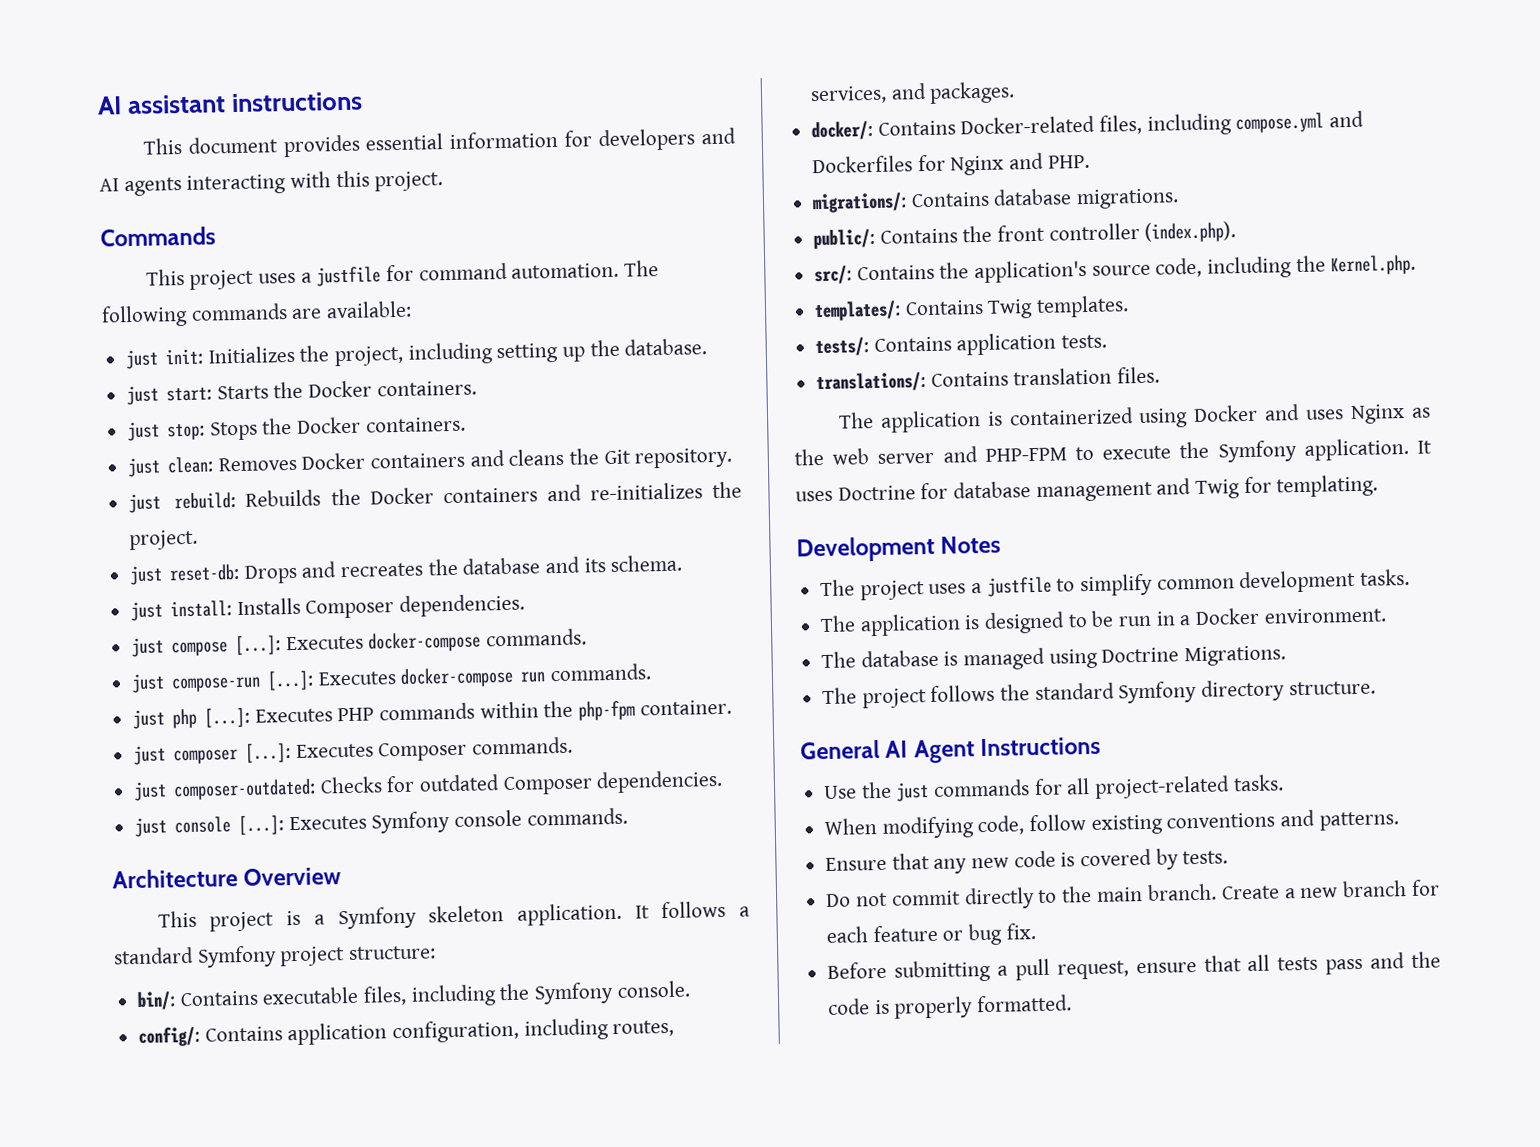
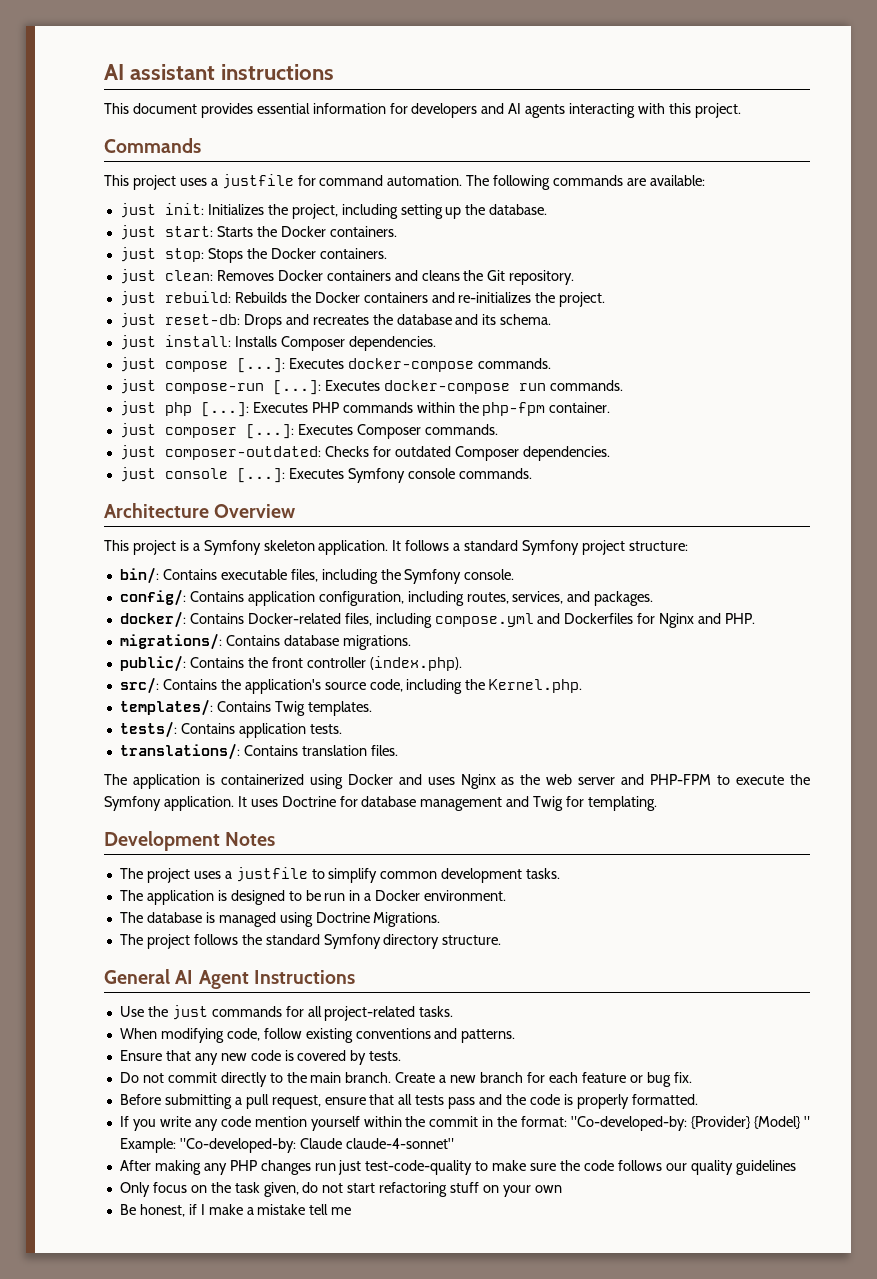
+ If you write any code mention yourself within the commit in the format: "Co-developed-by: {Provider} {Model} " Example: "Co-developed-by: Claude claude-4-sonnet"
+ After making any PHP changes run just test-code-quality to make sure the code follows our quality guidelines
+ Only focus on the task given, do not start refactoring stuff on your own
+ Be honest, if I make a mistake tell me

